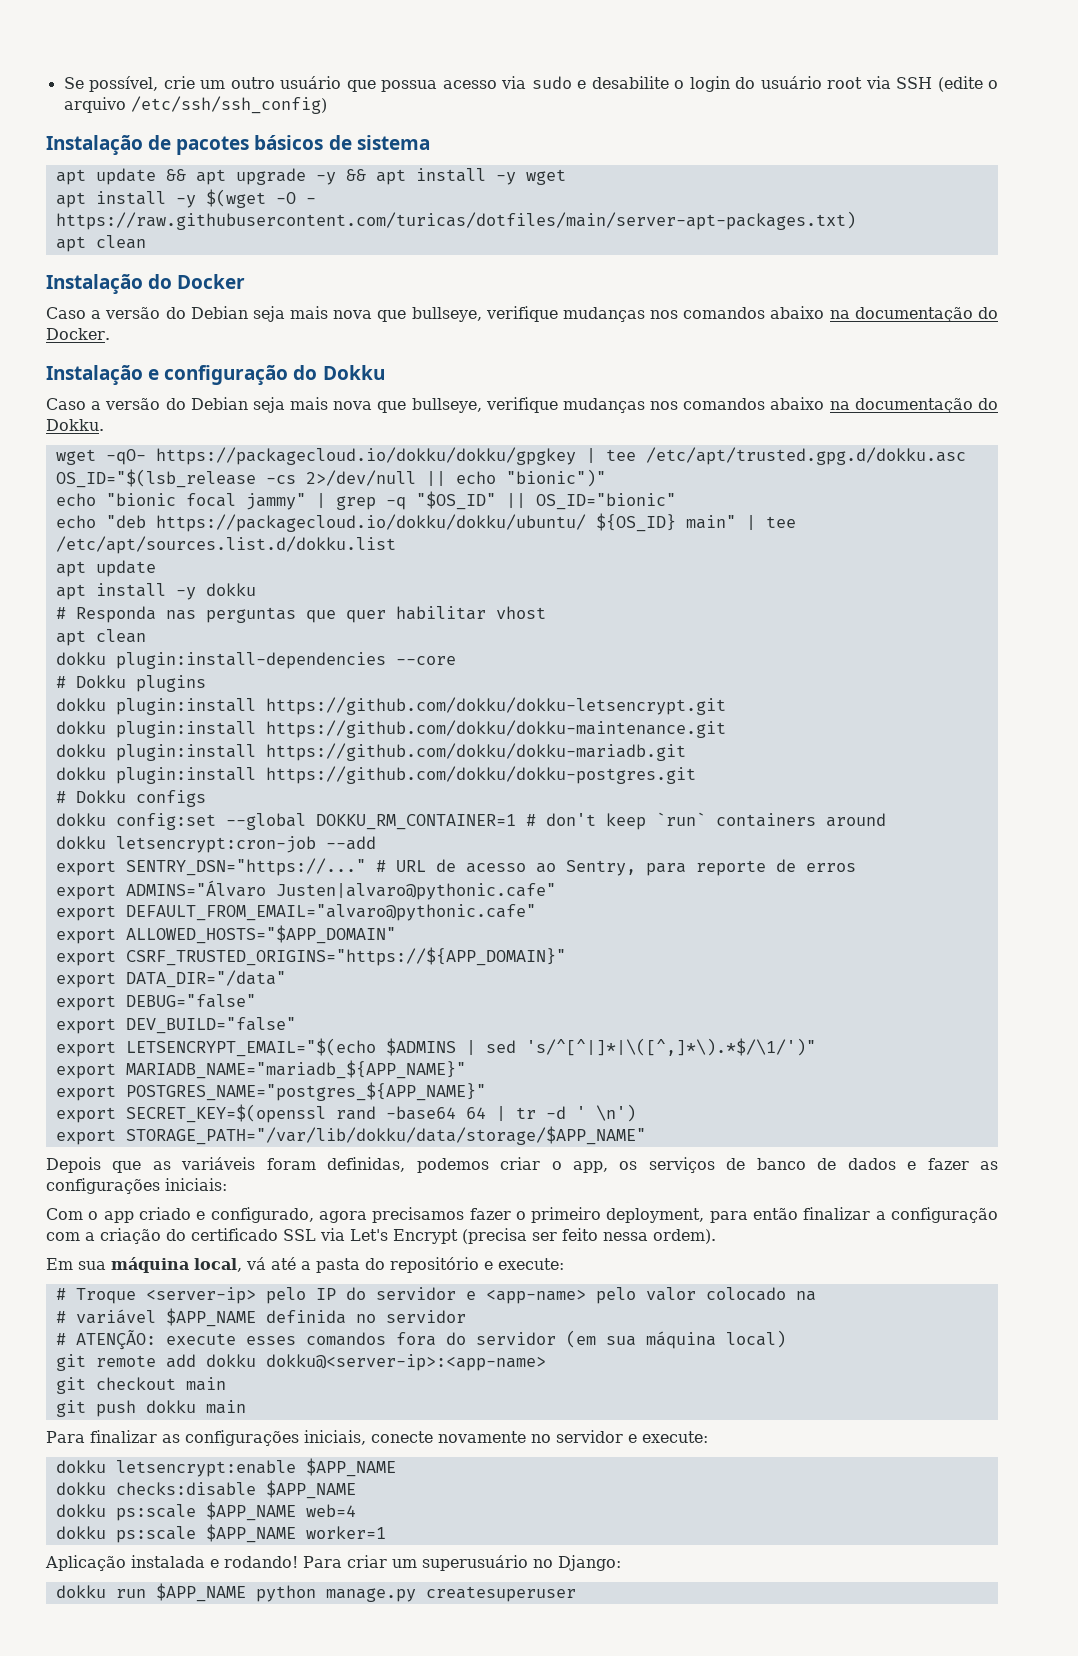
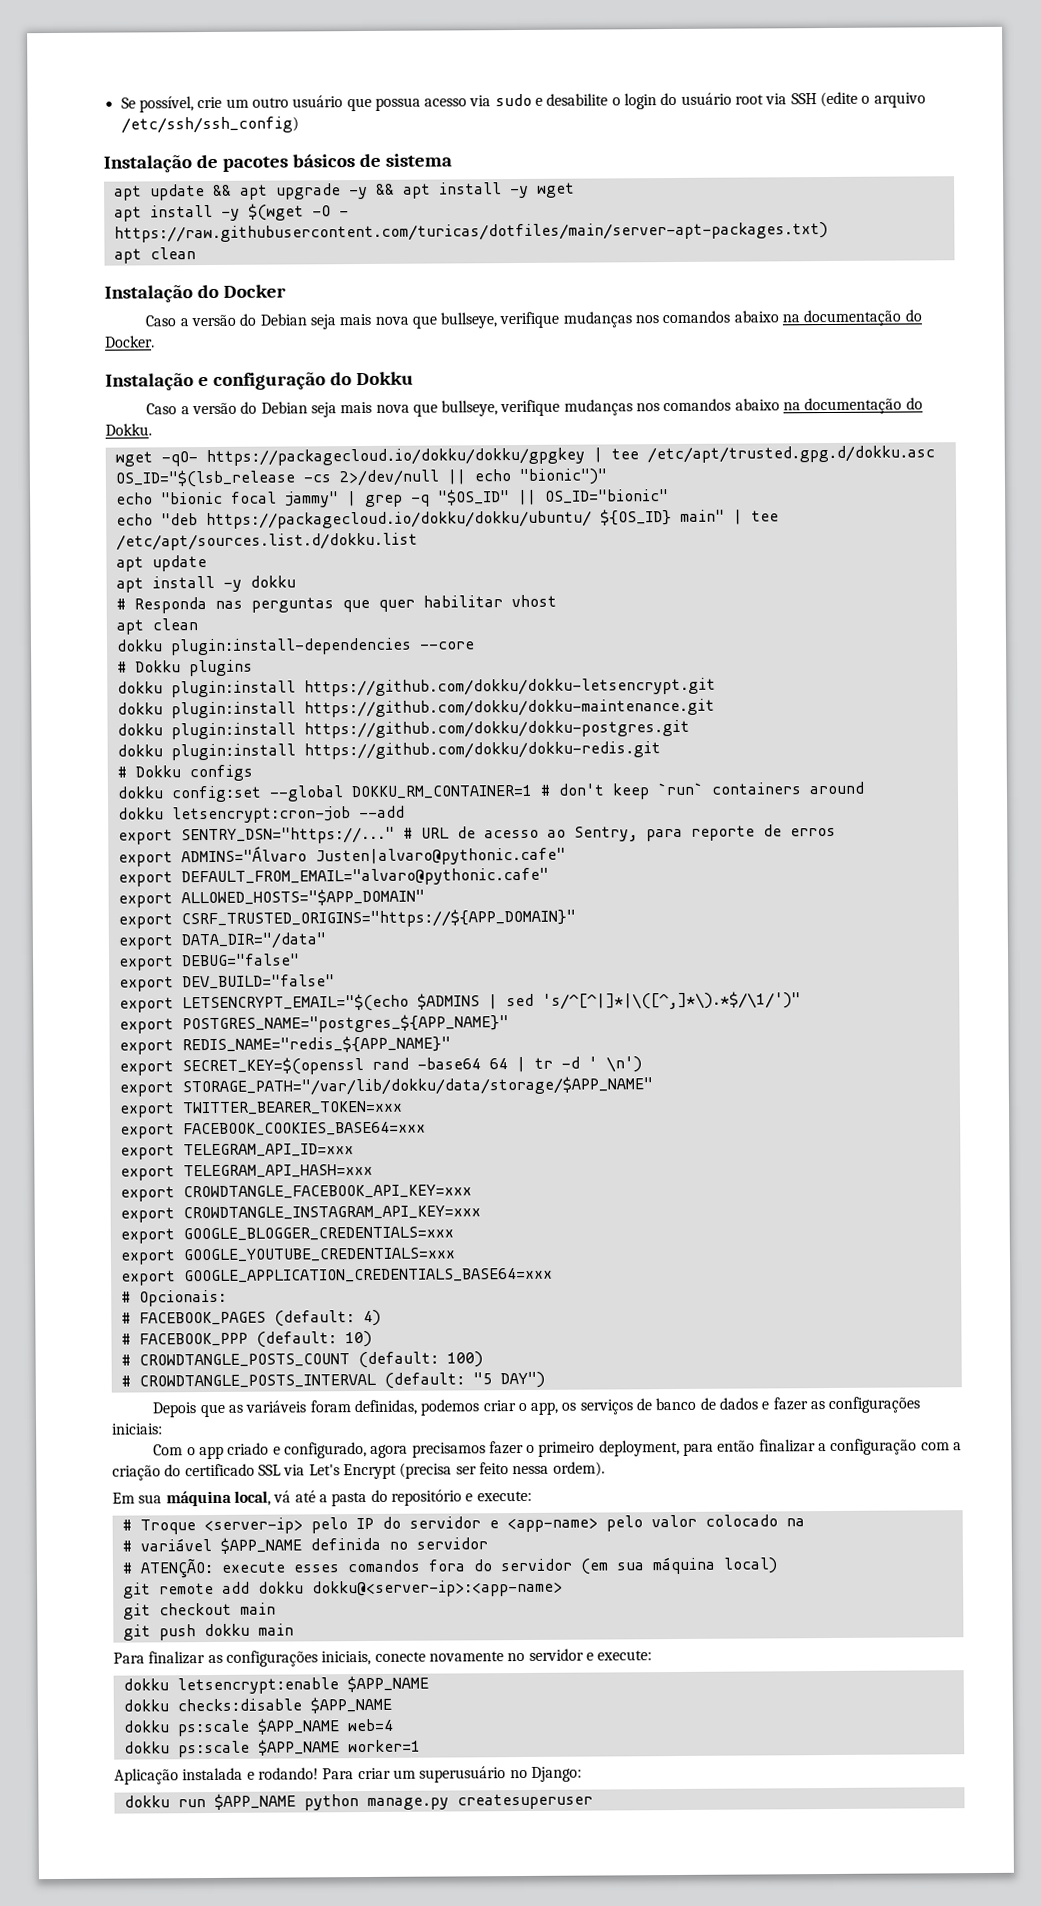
- dokku plugin:install https://github.com/dokku/dokku-mariadb.git
  dokku plugin:install https://github.com/dokku/dokku-postgres.git
+ dokku plugin:install https://github.com/dokku/dokku-redis.git
- export MARIADB_NAME="mariadb_${APP_NAME}"
  export POSTGRES_NAME="postgres_${APP_NAME}"
+ export REDIS_NAME="redis_${APP_NAME}"
+ export TWITTER_BEARER_TOKEN=xxx
+ export FACEBOOK_COOKIES_BASE64=xxx
+ export TELEGRAM_API_ID=xxx
+ export TELEGRAM_API_HASH=xxx
+ export CROWDTANGLE_FACEBOOK_API_KEY=xxx
+ export CROWDTANGLE_INSTAGRAM_API_KEY=xxx
+ export GOOGLE_BLOGGER_CREDENTIALS=xxx
+ export GOOGLE_YOUTUBE_CREDENTIALS=xxx
+ export GOOGLE_APPLICATION_CREDENTIALS_BASE64=xxx
+ # Opcionais:
+ # FACEBOOK_PAGES (default: 4)
+ # FACEBOOK_PPP (default: 10)
+ # CROWDTANGLE_POSTS_COUNT (default: 100)
+ # CROWDTANGLE_POSTS_INTERVAL (default: "5 DAY")

